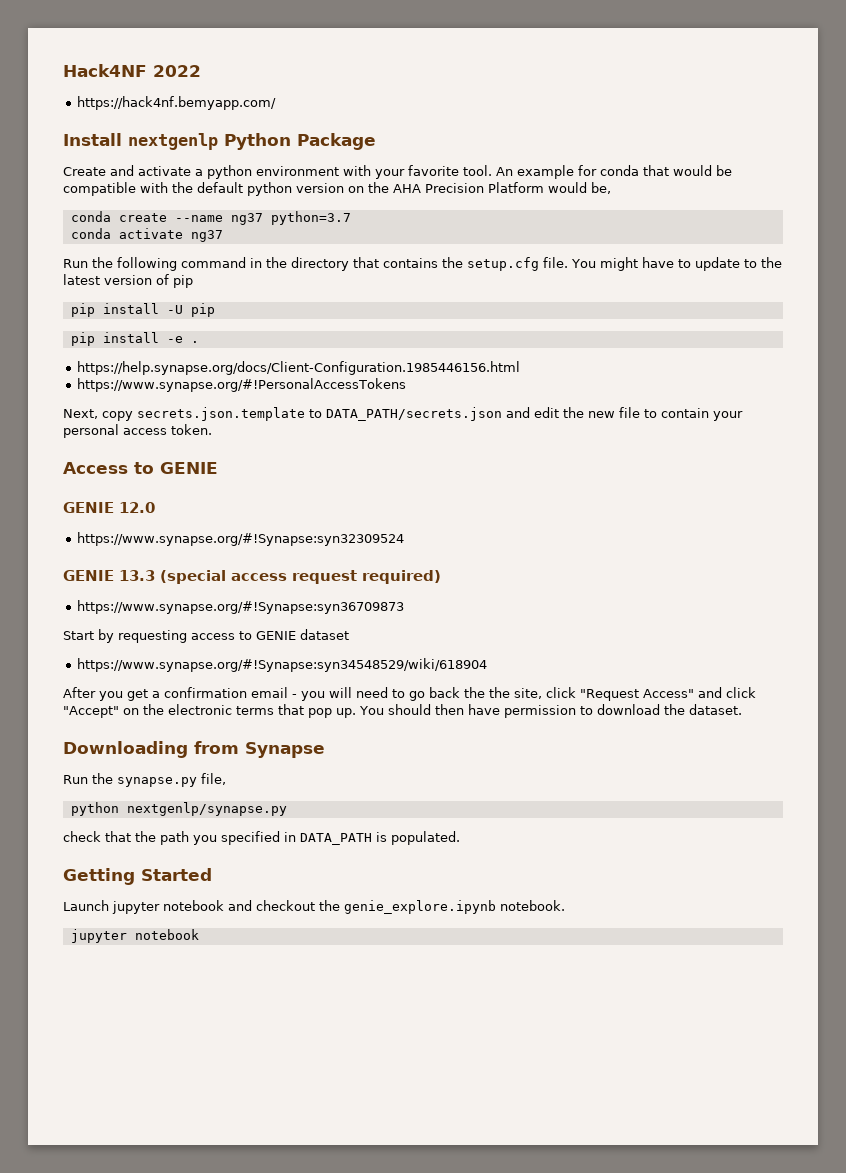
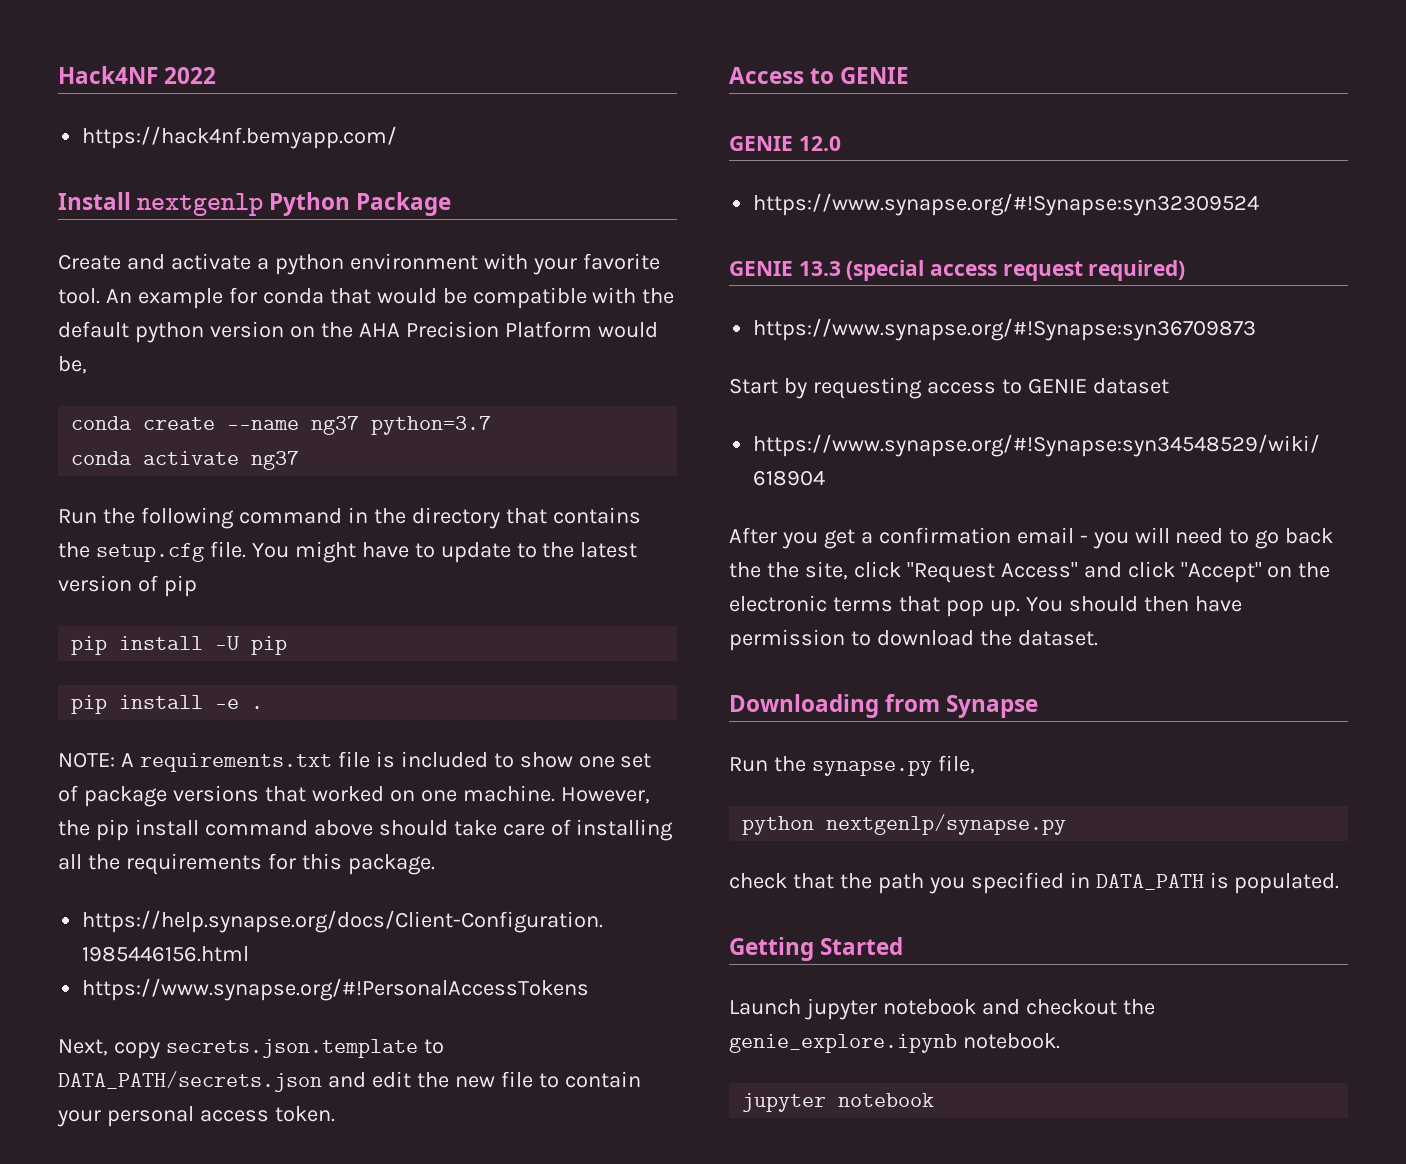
+ NOTE: A requirements.txt file is included to show one set of package versions that worked on one machine. However, the pip install command above should take care of installing all the requirements for this package.

